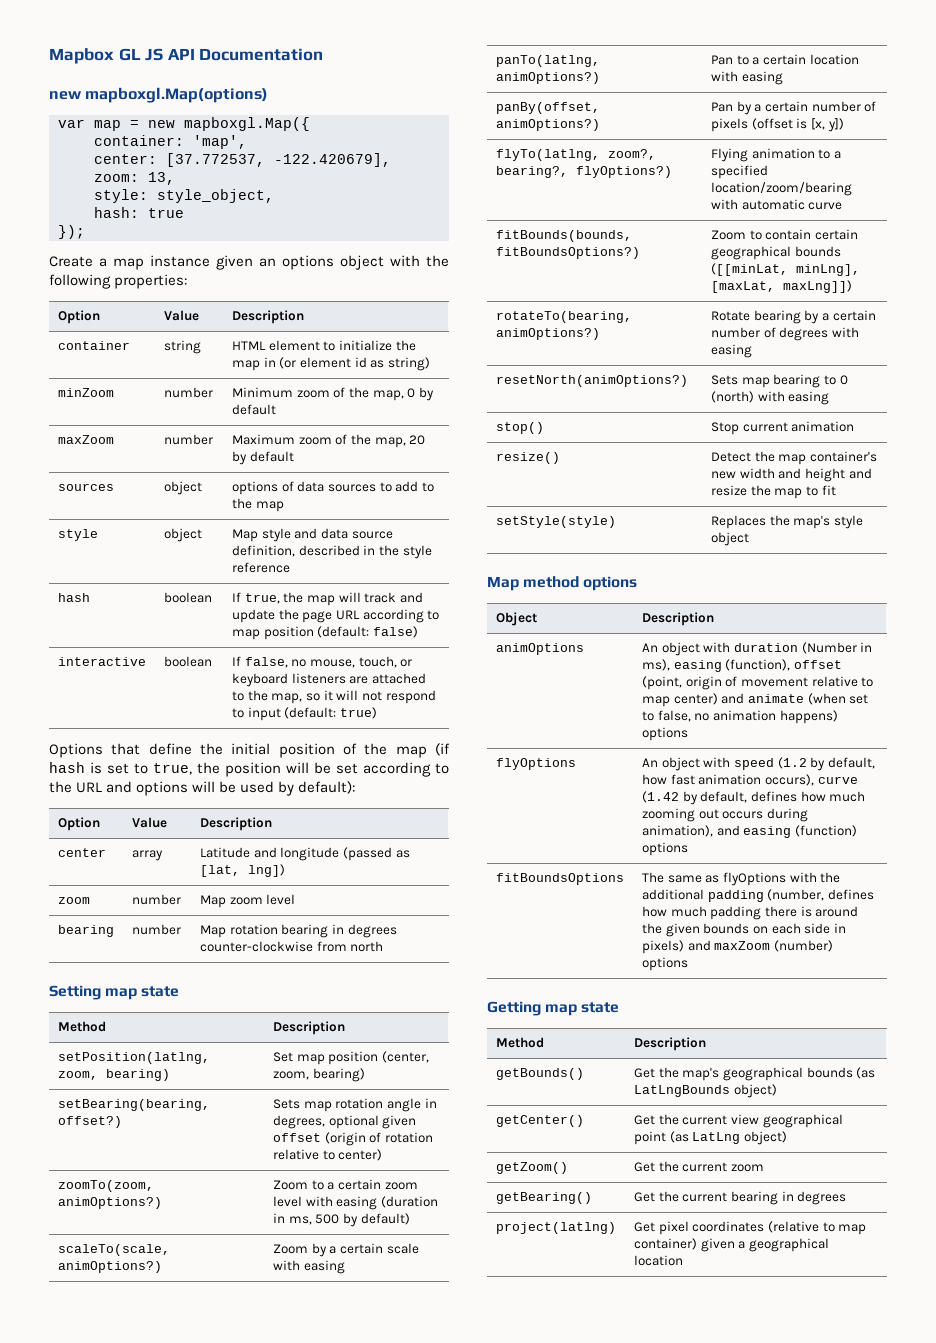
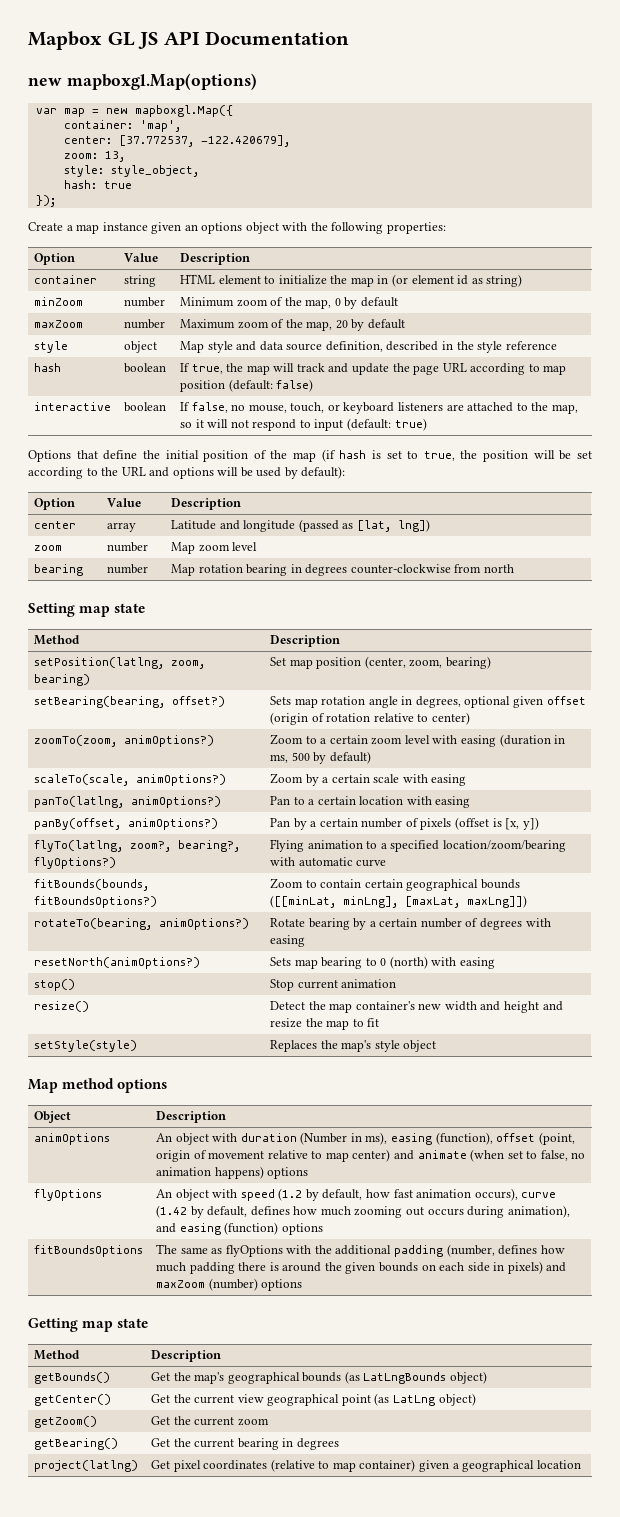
- sources | object | options of data sources to add to the map

